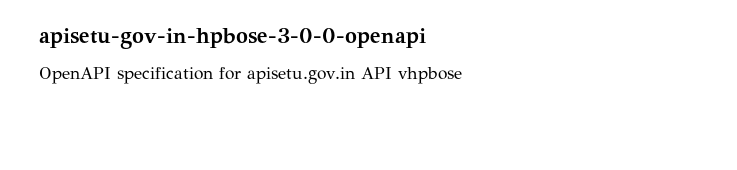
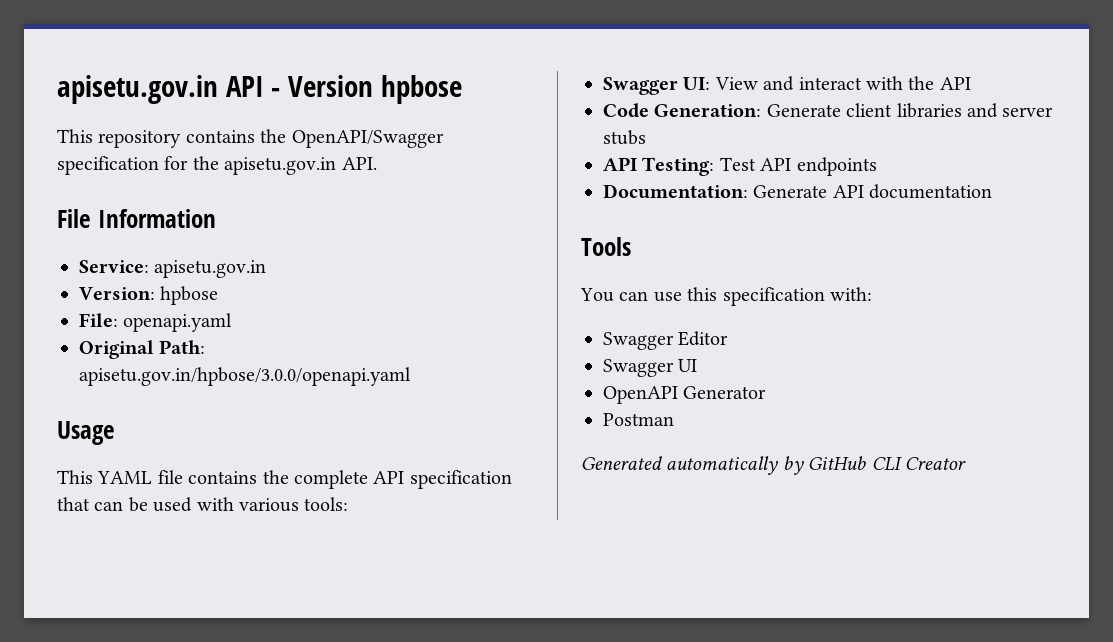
- apisetu-gov-in-hpbose-3-0-0-openapi
- OpenAPI specification for apisetu.gov.in API vhpbose
+ apisetu.gov.in API - Version hpbose
+ This repository contains the OpenAPI/Swagger specification for the apisetu.gov.in API.
+ File Information
+ Service: apisetu.gov.in
+ Version: hpbose
+ File: openapi.yaml
+ Original Path: apisetu.gov.in/hpbose/3.0.0/openapi.yaml
+ Usage
+ This YAML file contains the complete API specification that can be used with various tools:
+ Swagger UI: View and interact with the API
+ Code Generation: Generate client libraries and server stubs
+ API Testing: Test API endpoints
+ Documentation: Generate API documentation
+ Tools
+ You can use this specification with:
+ Swagger Editor
+ Swagger UI
+ OpenAPI Generator
+ Postman
+ Generated automatically by GitHub CLI Creator

